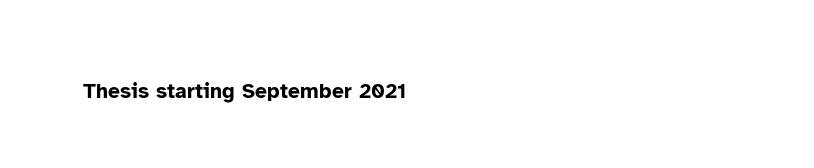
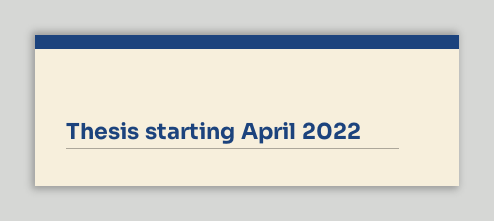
- Thesis starting September 2021
+ Thesis starting April 2022

